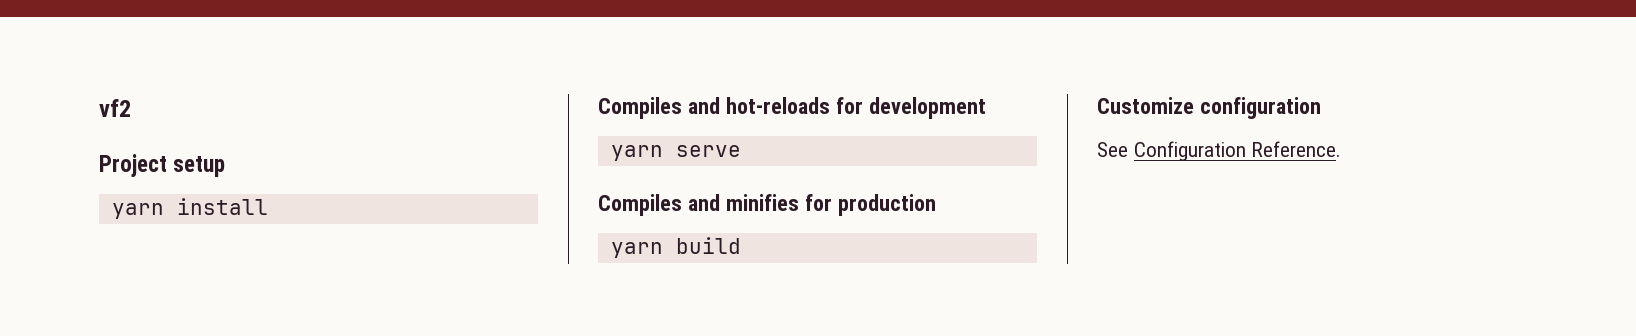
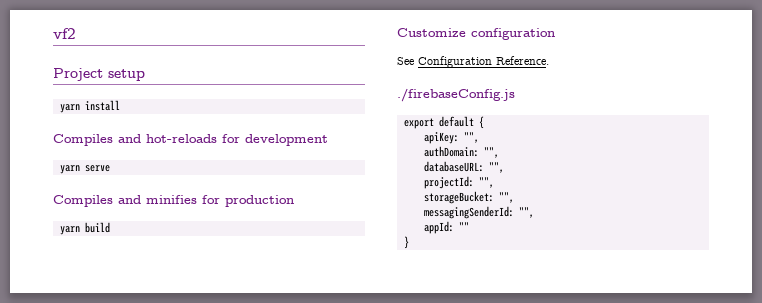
+ ./firebaseConfig.js
+ export default {
+ apiKey: "",
+ authDomain: "",
+ databaseURL: "",
+ projectId: "",
+ storageBucket: "",
+ messagingSenderId: "",
+ appId: ""
+ }

